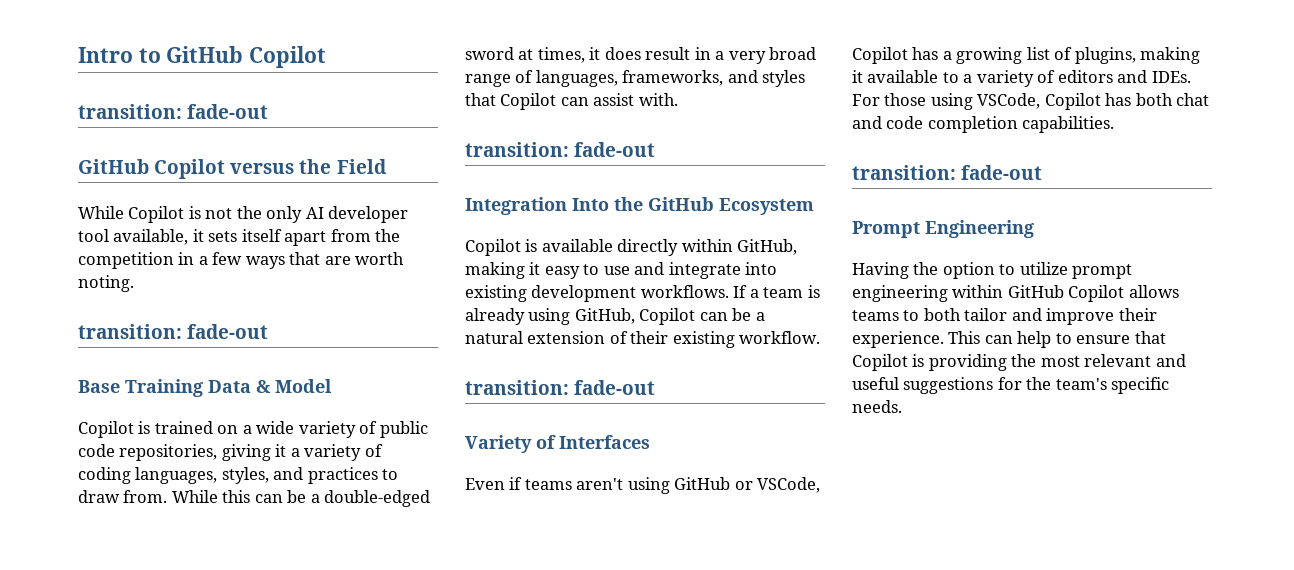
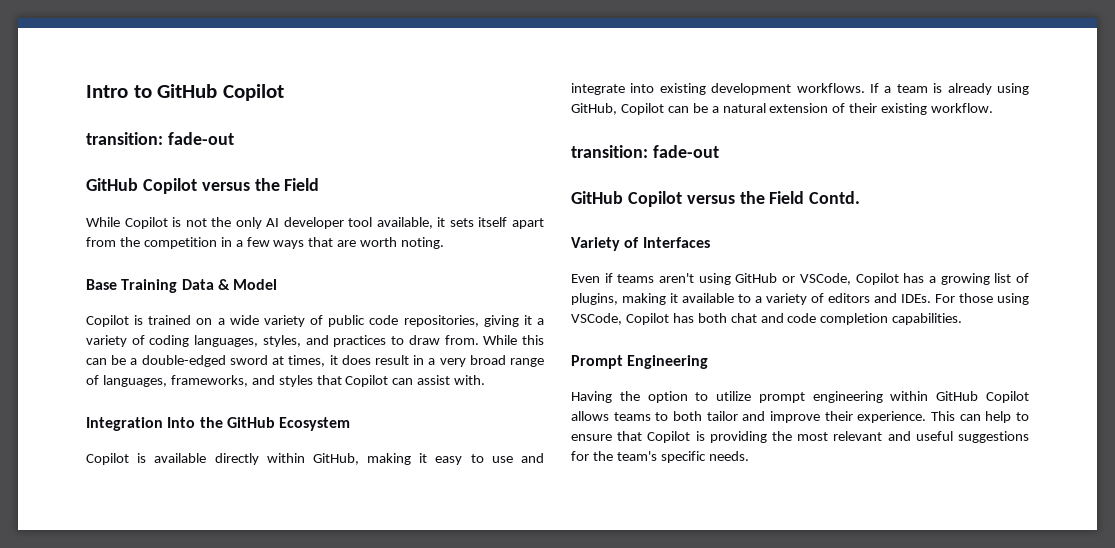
  While Copilot is not the only AI developer tool available, it sets itself apart from the competition in a few ways that are worth noting.
- transition: fade-out
  While this can be a double-edged sword at times, it does result in a very broad range of languages, frameworks, and styles that Copilot can assist with.
- transition: fade-out
+ GitHub Copilot versus the Field Contd.
  For those using VSCode, Copilot has both chat and code completion capabilities.
- transition: fade-out

